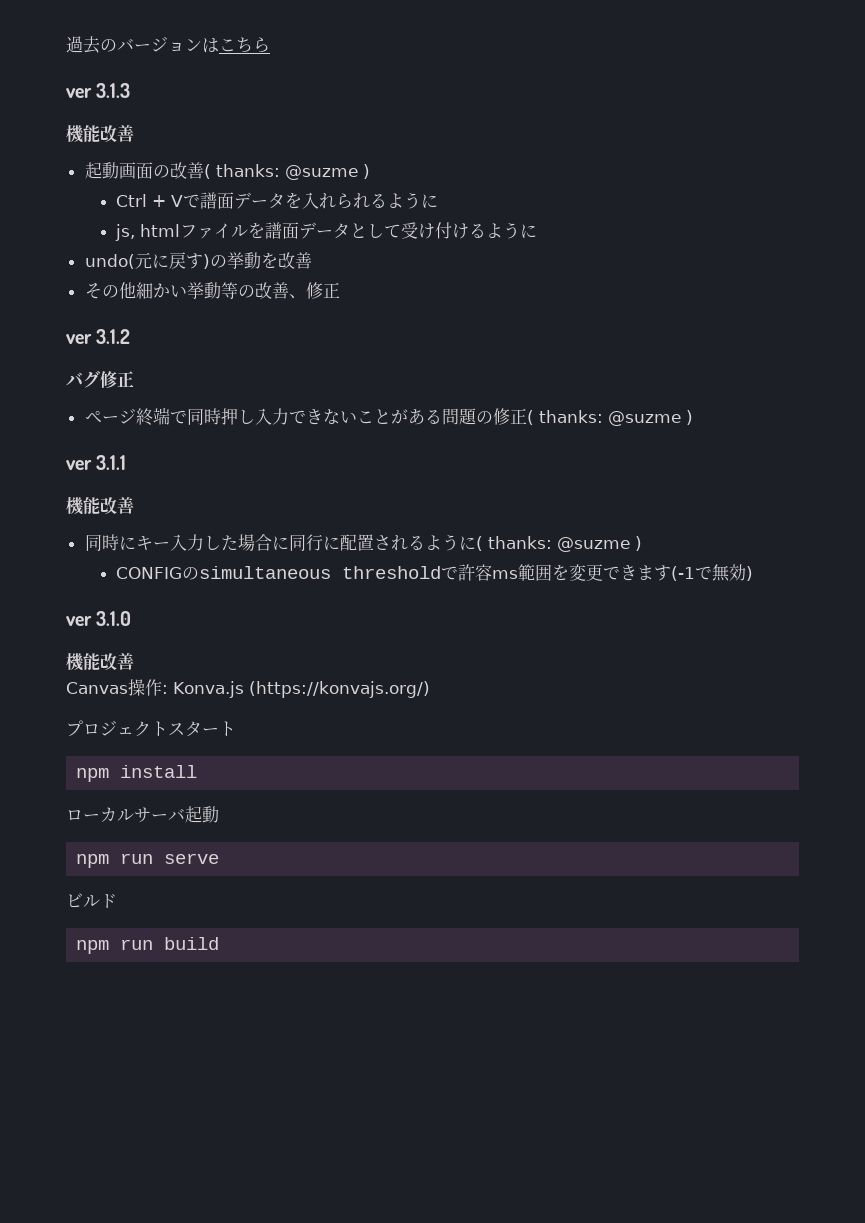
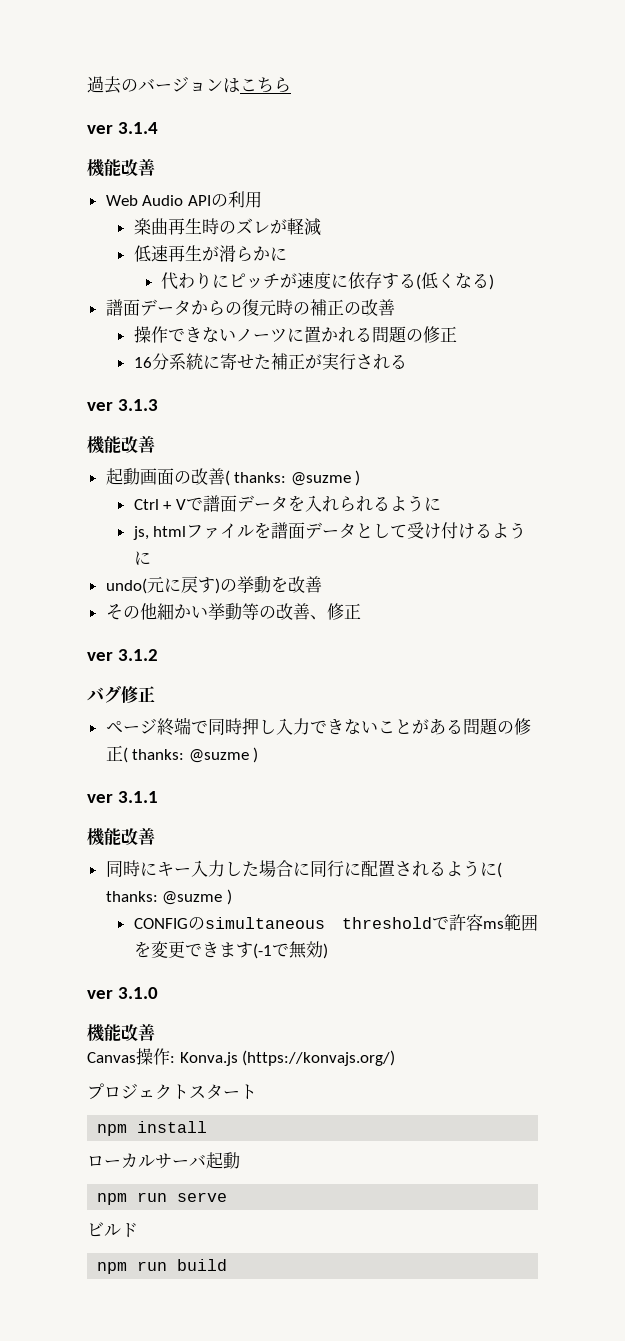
+ ver 3.1.4
+ 機能改善
+ Web Audio APIの利用
+ 楽曲再生時のズレが軽減
+ 低速再生が滑らかに
+ 代わりにピッチが速度に依存する(低くなる)
+ 譜面データからの復元時の補正の改善
+ 操作できないノーツに置かれる問題の修正
+ 16分系統に寄せた補正が実行される

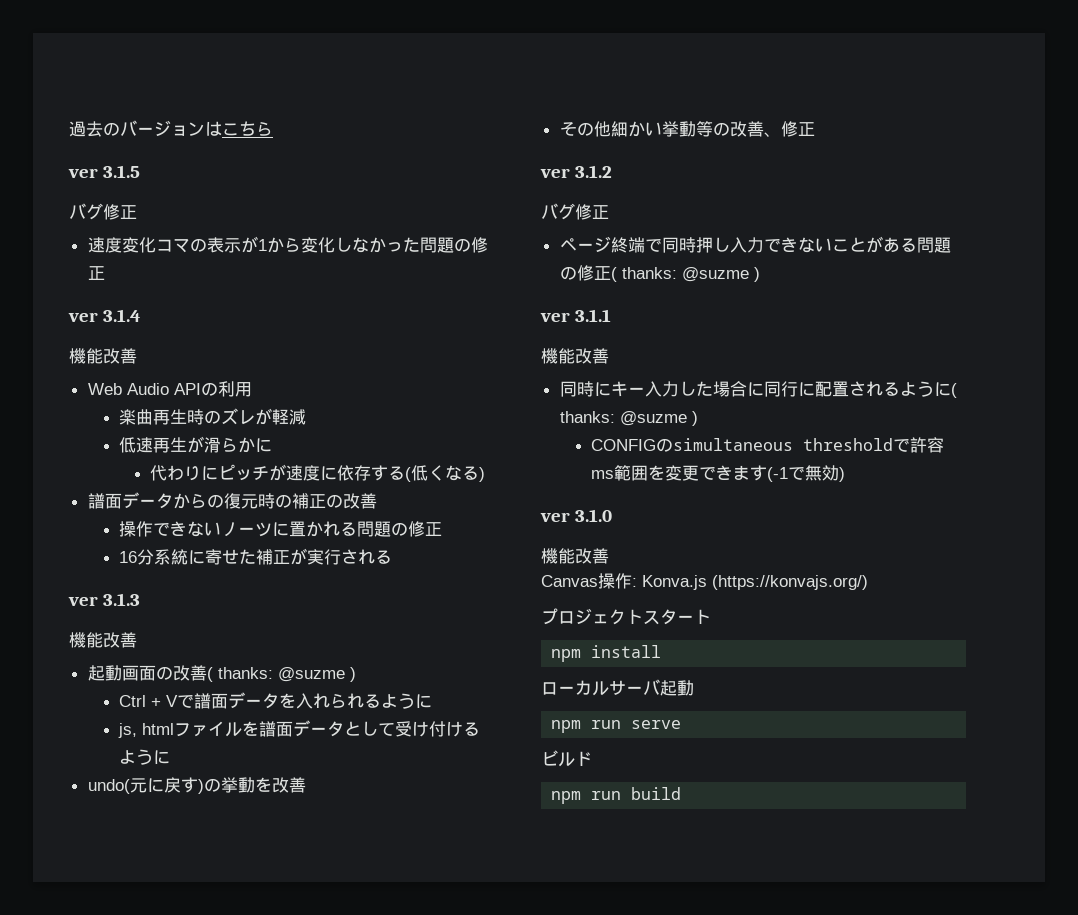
+ ver 3.1.5
+ バグ修正
+ 速度変化コマの表示が1から変化しなかった問題の修正

